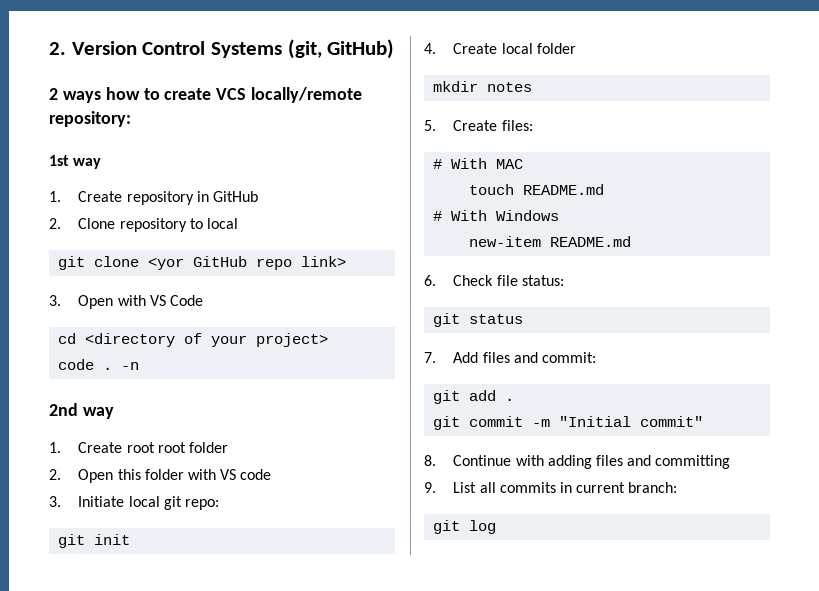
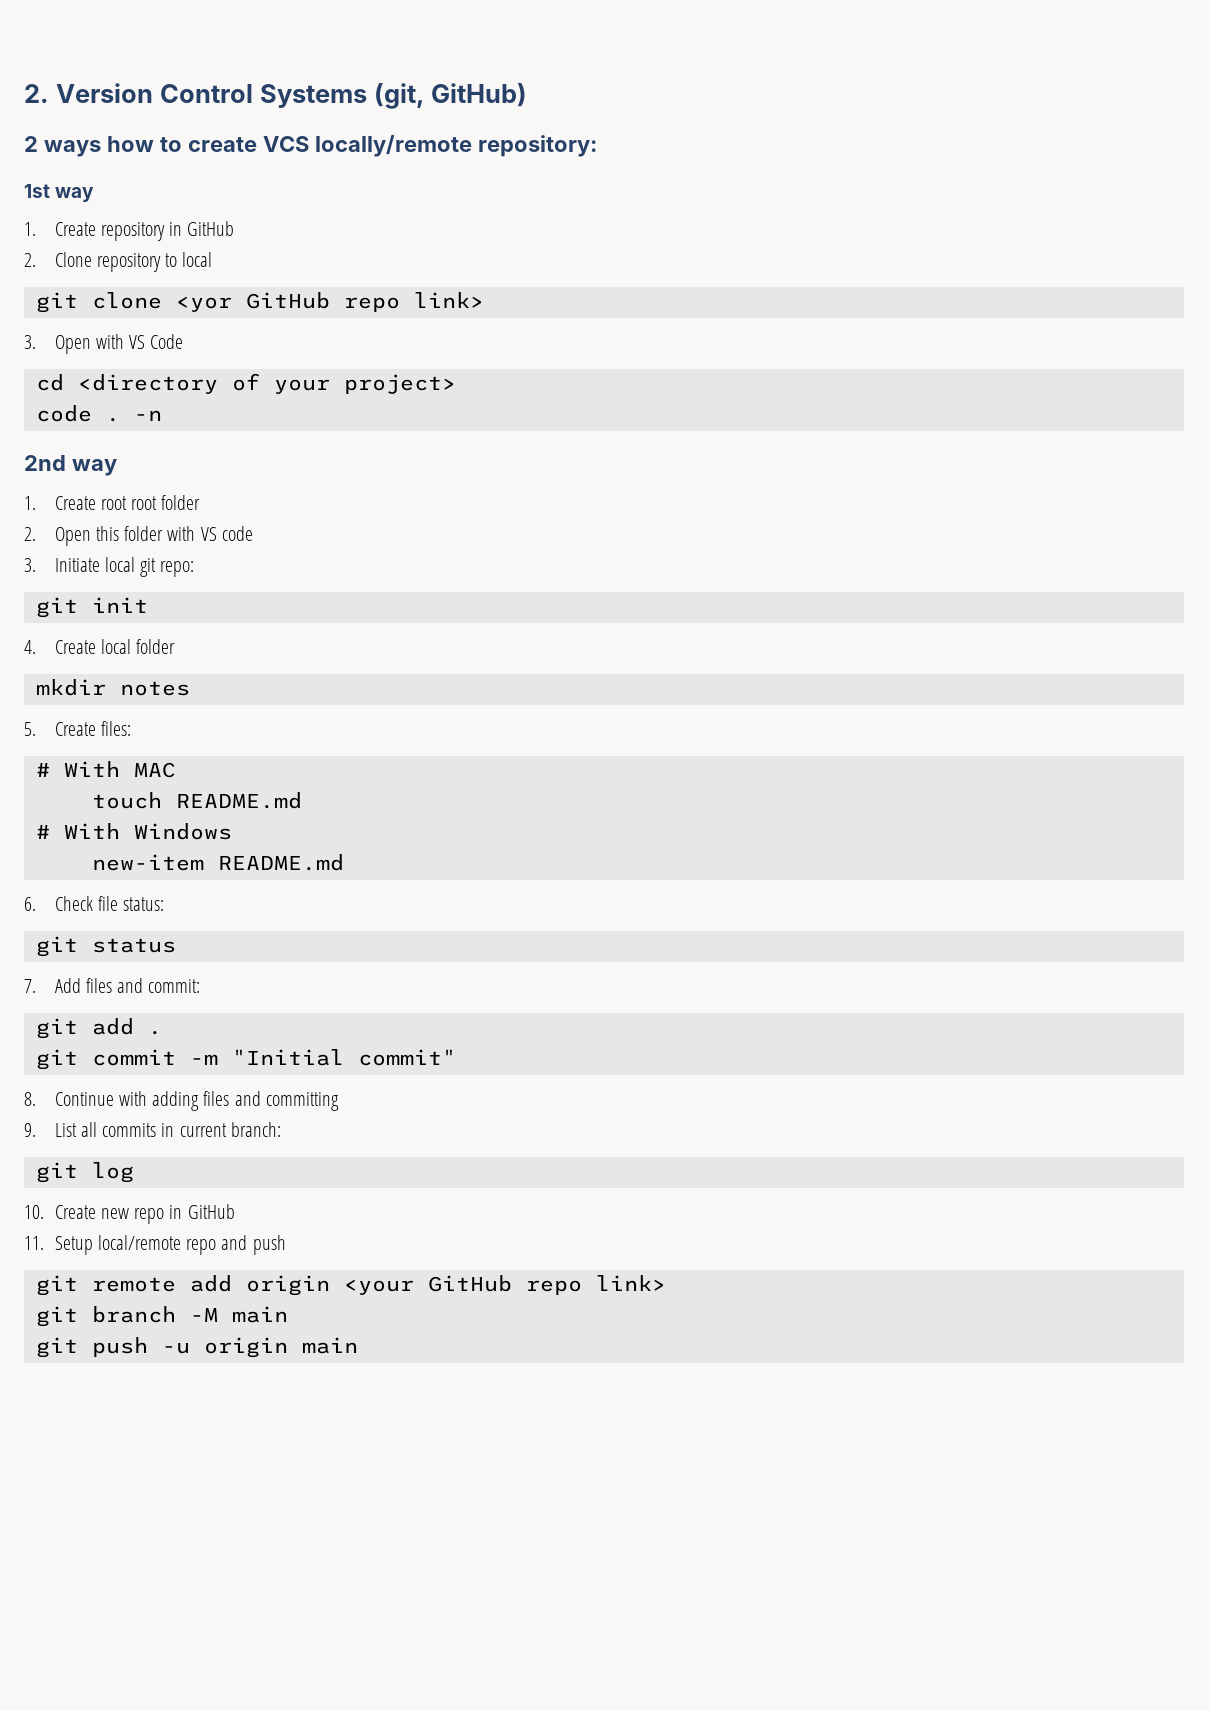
+ 10. Create new repo in GitHub
+ 11. Setup local/remote repo and push
+ git remote add origin <your GitHub repo link>
+ git branch -M main
+ git push -u origin main

